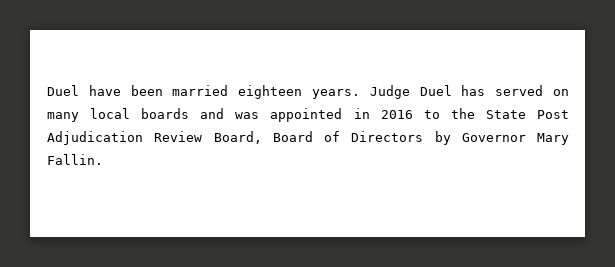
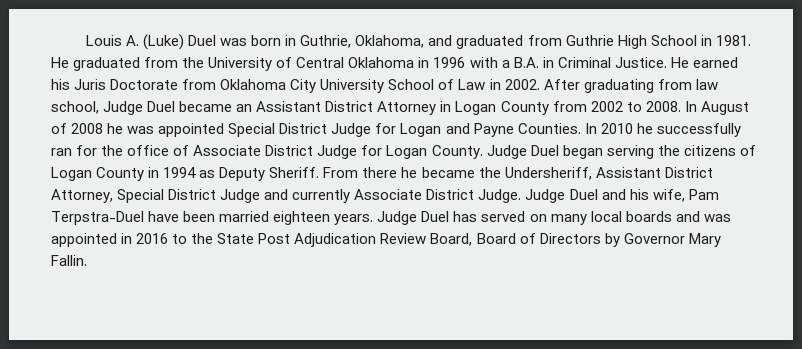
- Duel have been married eighteen years.
+ Louis A. (Luke) Duel was born in Guthrie, Oklahoma, and graduated from Guthrie High School in 1981. He graduated from the University of Central Oklahoma in 1996 with a B.A. in Criminal Justice. He earned his Juris Doctorate from Oklahoma City University School of Law in 2002. After graduating from law school, Judge Duel became an Assistant District Attorney in Logan County from 2002 to 2008. In August of 2008 he was appointed Special District Judge for Logan and Payne Counties. In 2010 he successfully ran for the office of Associate District Judge for Logan County. Judge Duel began serving the citizens of Logan County in 1994 as Deputy Sheriff. From there he became the Undersheriff, Assistant District Attorney, Special District Judge and currently Associate District Judge. Judge Duel and his wife, Pam Terpstra-Duel have been married eighteen years.

